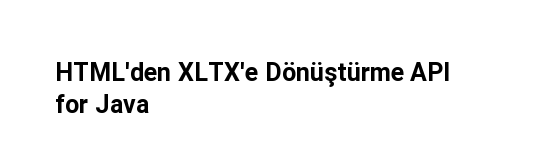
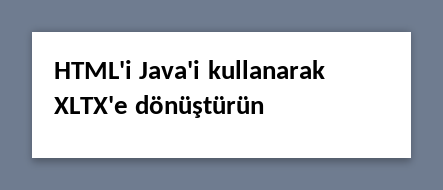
- HTML'den XLTX'e Dönüştürme API for Java
+ HTML'i Java'i kullanarak XLTX'e dönüştürün

